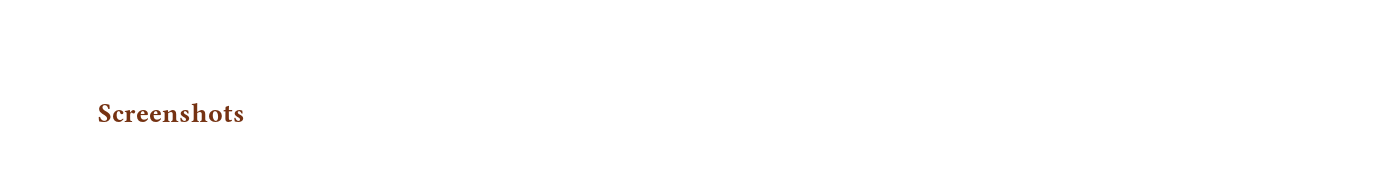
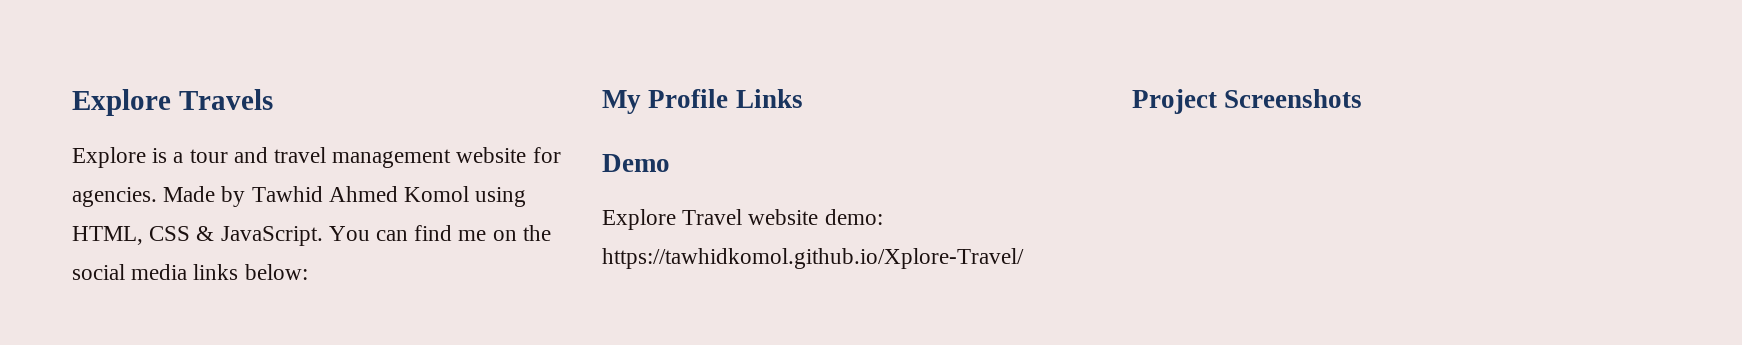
- Screenshots
+ Explore Travels
+ Explore is a tour and travel management website for agencies. Made by Tawhid Ahmed Komol using HTML, CSS & JavaScript. You can find me on the social media links below:
+ My Profile Links
+ Demo
+ Explore Travel website demo: https://tawhidkomol.github.io/Xplore-Travel/
+ Project Screenshots

